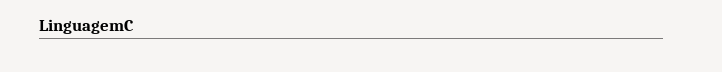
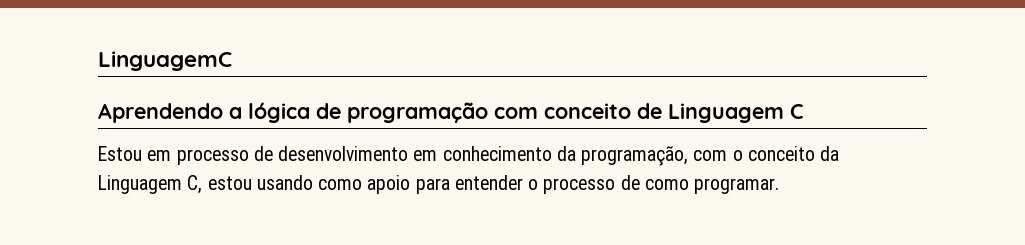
+ Aprendendo a lógica de programação com conceito de Linguagem C
+ Estou em processo de desenvolvimento em conhecimento da programação, com o conceito da Linguagem C, estou usando como apoio para entender o processo de como programar.

